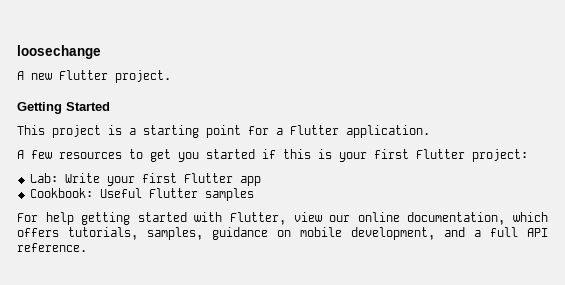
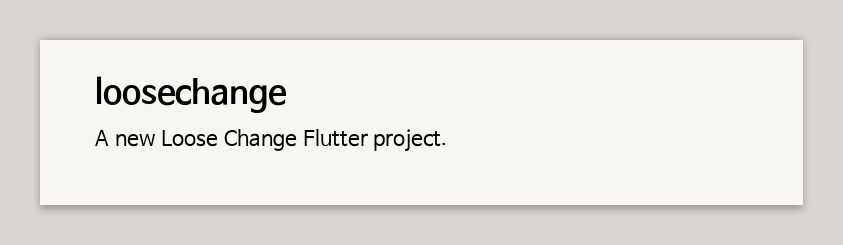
- A new Flutter project.
+ A new Loose Change Flutter project.
- Getting Started
- This project is a starting point for a Flutter application.
- A few resources to get you started if this is your first Flutter project:
- Lab: Write your first Flutter app
- Cookbook: Useful Flutter samples
- For help getting started with Flutter, view our online documentation, which offers tutorials, samples, guidance on mobile development, and a full API reference.

